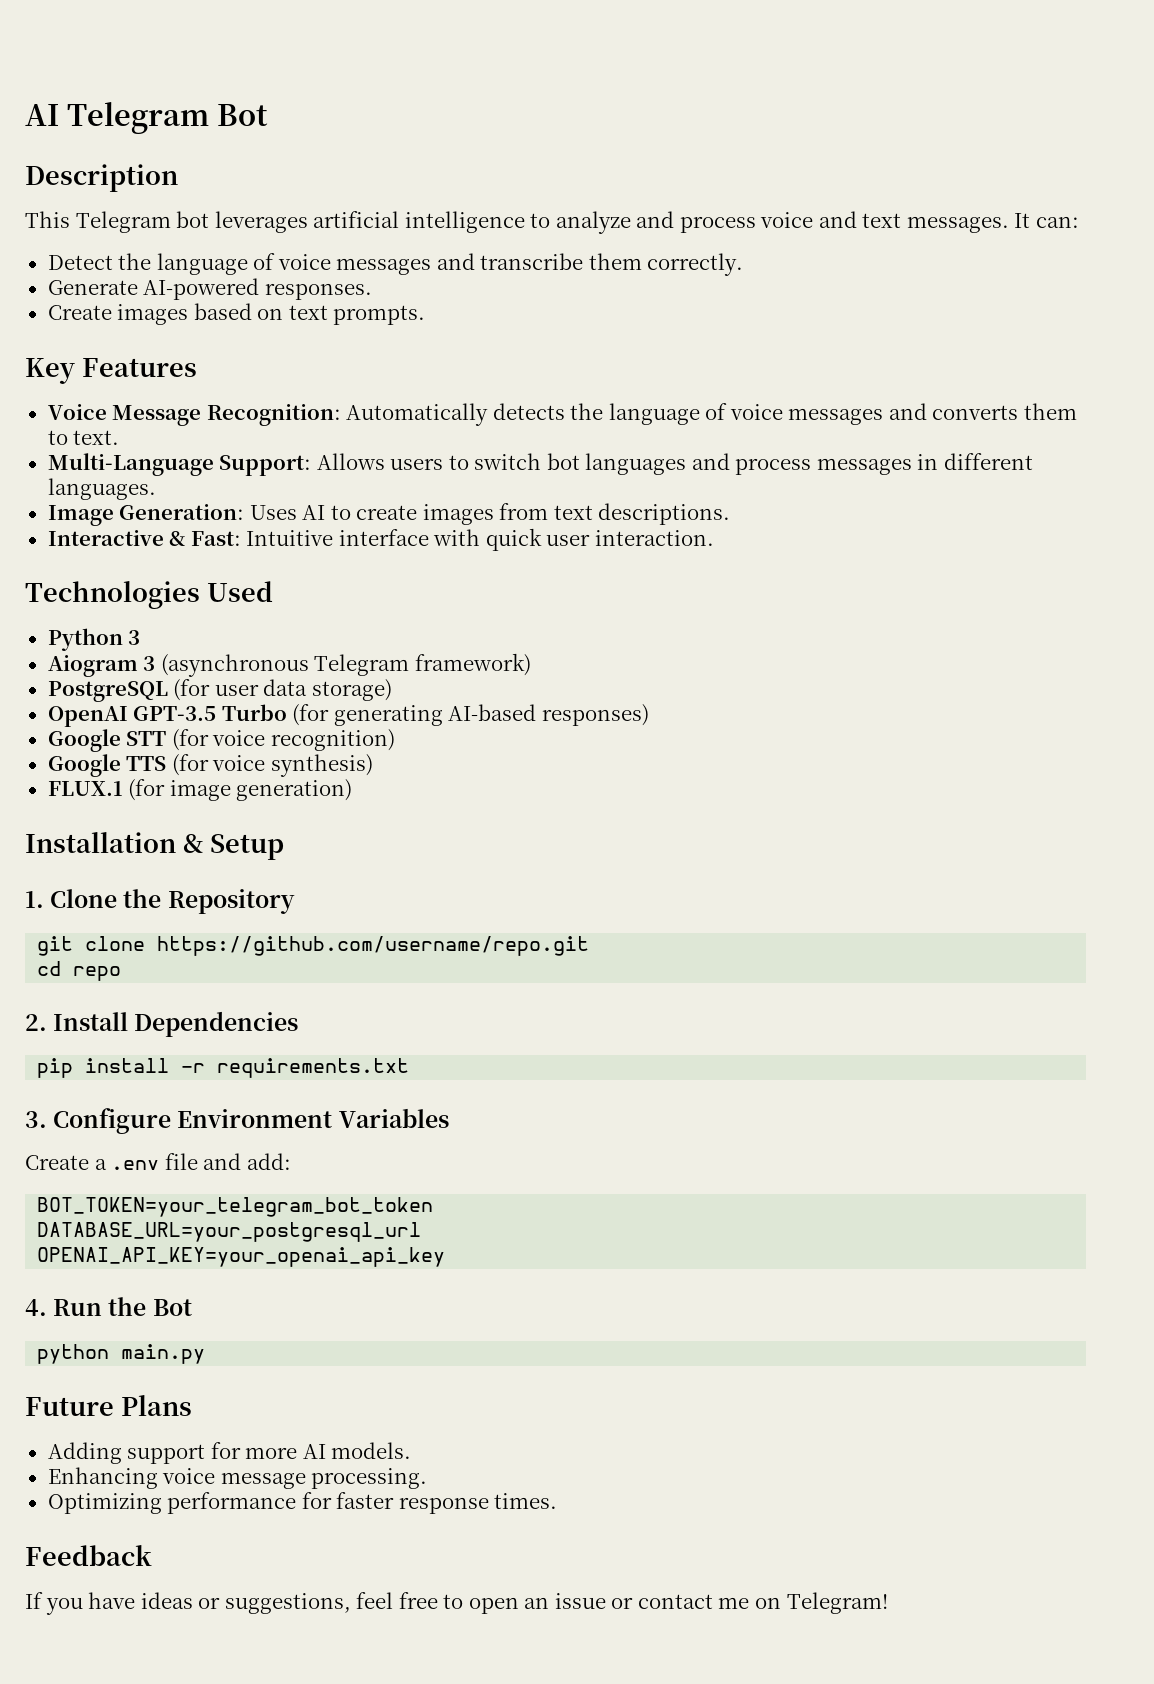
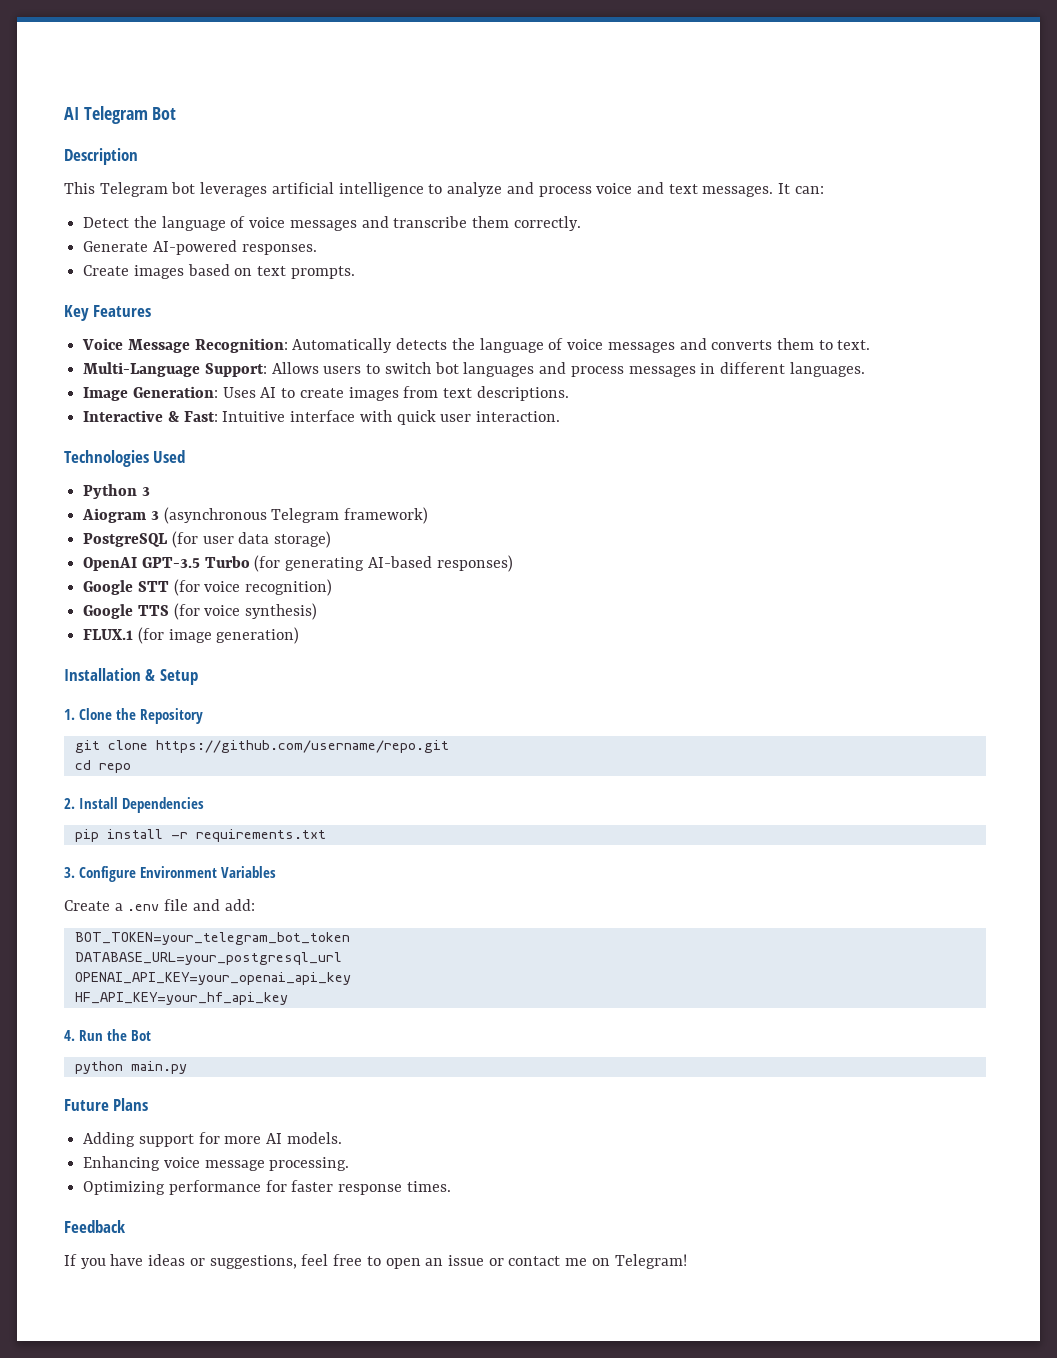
+ HF_API_KEY=your_hf_api_key

